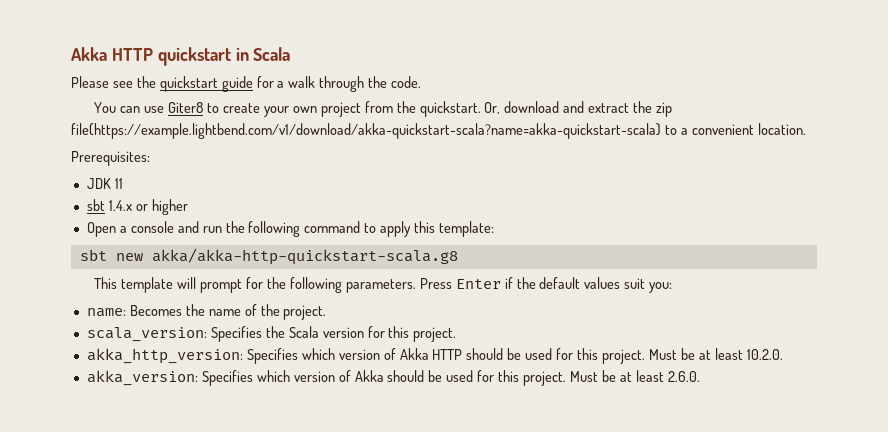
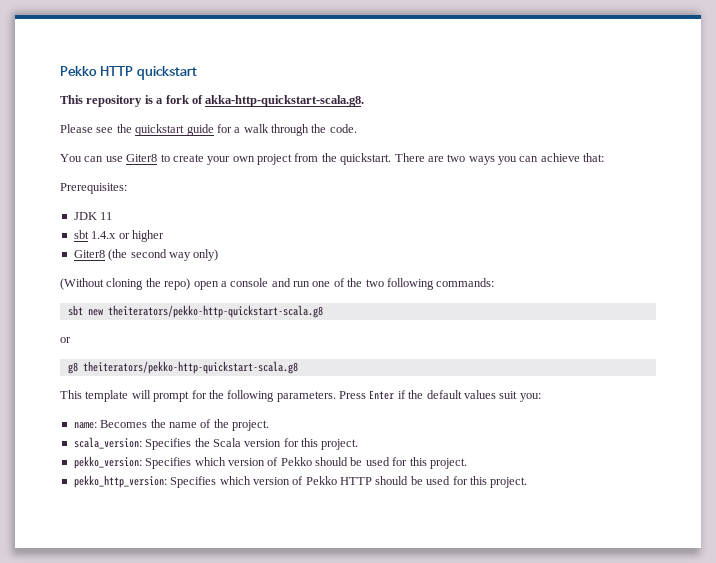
- Akka HTTP quickstart in Scala
+ Pekko HTTP quickstart
+ This repository is a fork of akka-http-quickstart-scala.g8.
- Or, download and extract the zip file(https://example.lightbend.com/v1/download/akka-quickstart-scala?name=akka-quickstart-scala) to a convenient location.
+ There are two ways you can achieve that:
- Open a console and run the following command to apply this template:
- sbt new akka/akka-http-quickstart-scala.g8
+ Giter8 (the second way only)
+ (Without cloning the repo) open a console and run one of the two following commands:
+ sbt new theiterators/pekko-http-quickstart-scala.g8
+ or
+ g8 theiterators/pekko-http-quickstart-scala.g8
- akka_http_version: Specifies which version of Akka HTTP should be used for this project. Must be at least 10.2.0.
- akka_version: Specifies which version of Akka should be used for this project. Must be at least 2.6.0.
+ pekko_version: Specifies which version of Pekko should be used for this project.
+ pekko_http_version: Specifies which version of Pekko HTTP should be used for this project.

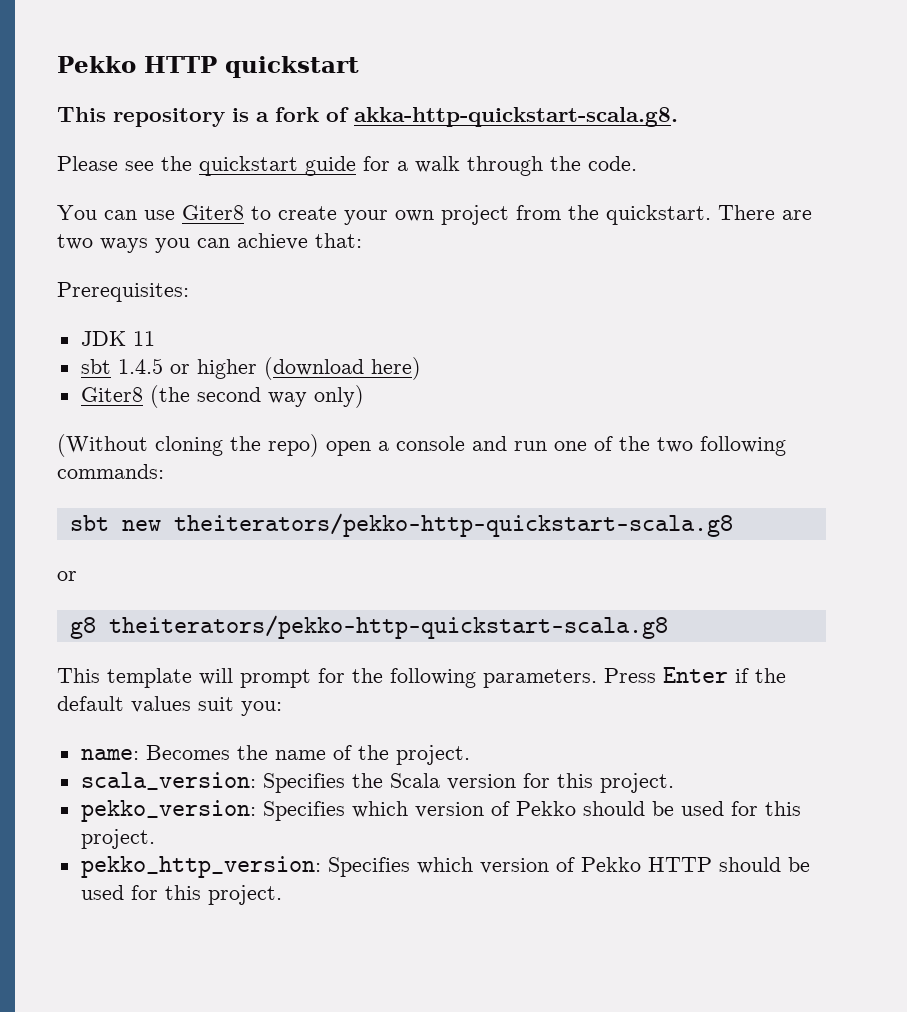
- sbt 1.4.x or higher
+ sbt 1.4.5 or higher (download here)

